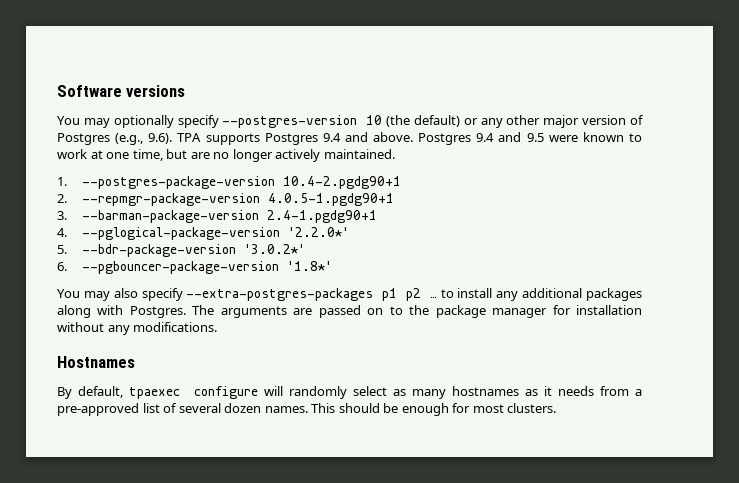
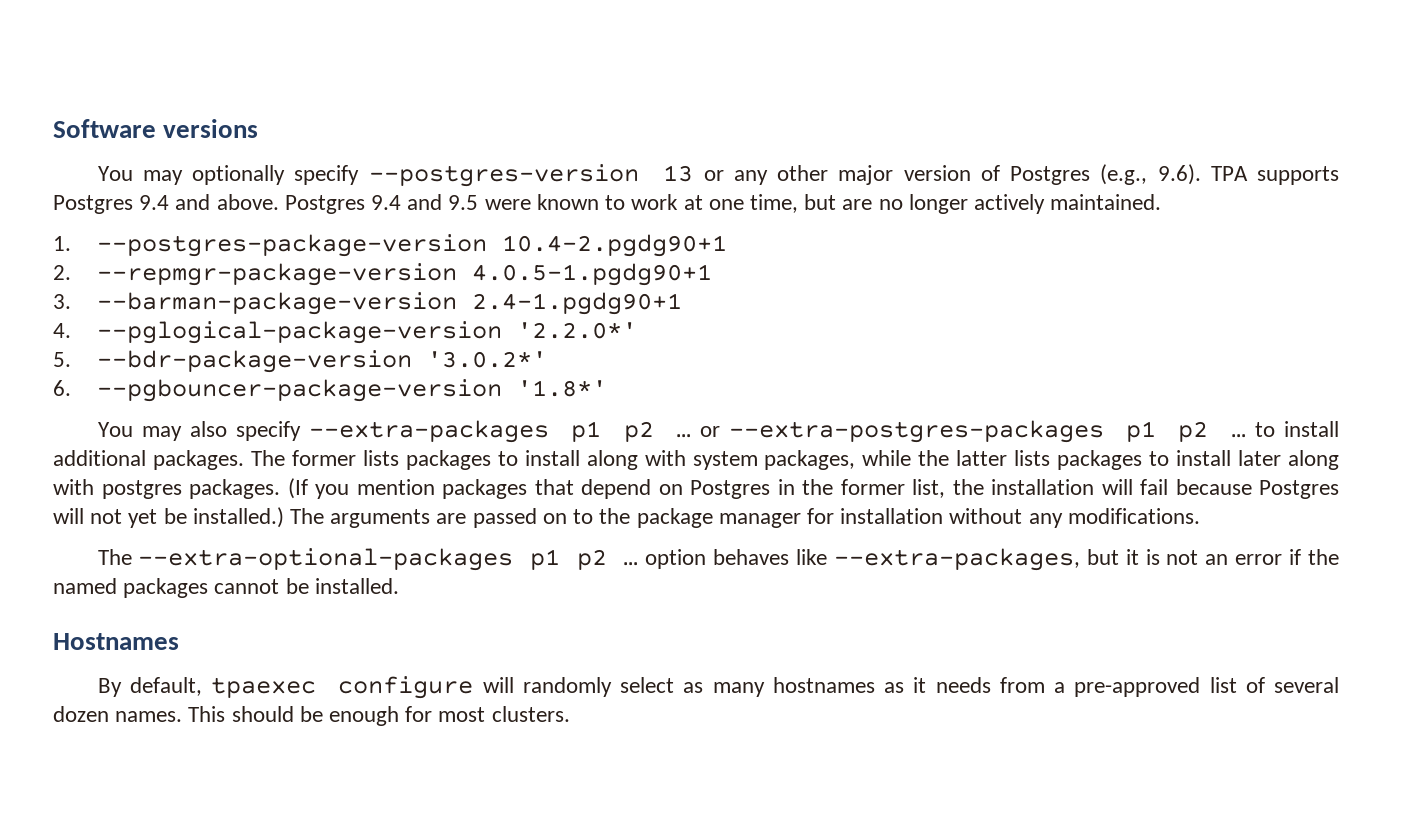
- You may optionally specify --postgres-version 10 (the default) or any other major version of Postgres (e.g., 9.6). TPA supports Postgres 9.4 and above.
+ You may optionally specify --postgres-version 13 or any other major version of Postgres (e.g., 9.6). TPA supports Postgres 9.4 and above.
- You may also specify --extra-postgres-packages p1 p2 … to install any additional packages along with Postgres.
+ You may also specify --extra-packages p1 p2 … or --extra-postgres-packages p1 p2 … to install additional packages. The former lists packages to install along with system packages, while the latter lists packages to install later along with postgres packages. (If you mention packages that depend on Postgres in the former list, the installation will fail because Postgres will not yet be installed.)
+ The --extra-optional-packages p1 p2 … option behaves like --extra-packages, but it is not an error if the named packages cannot be installed.

